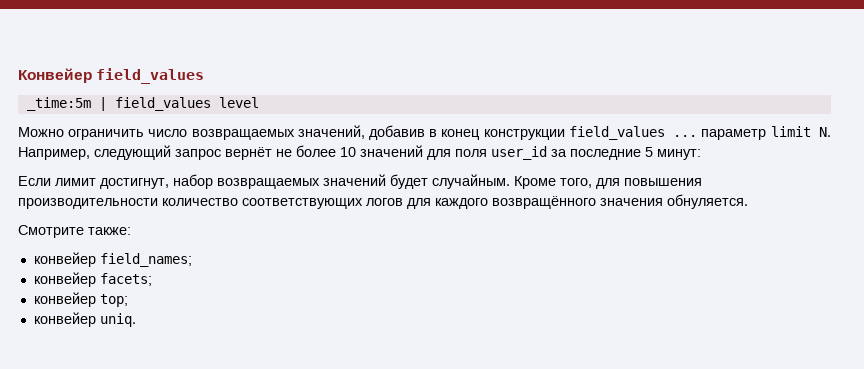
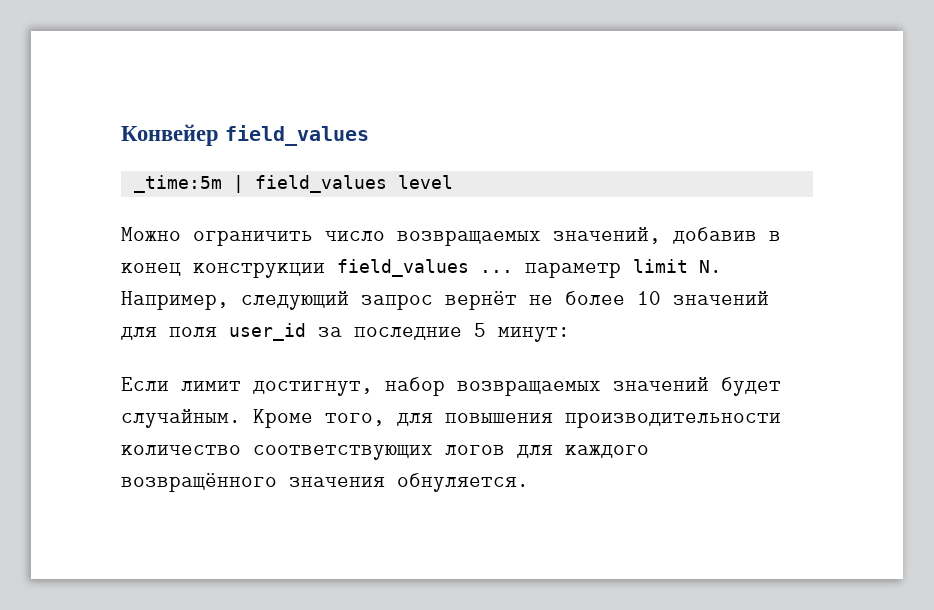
- Смотрите также:
- конвейер field_names;
- конвейер facets;
- конвейер top;
- конвейер uniq.

